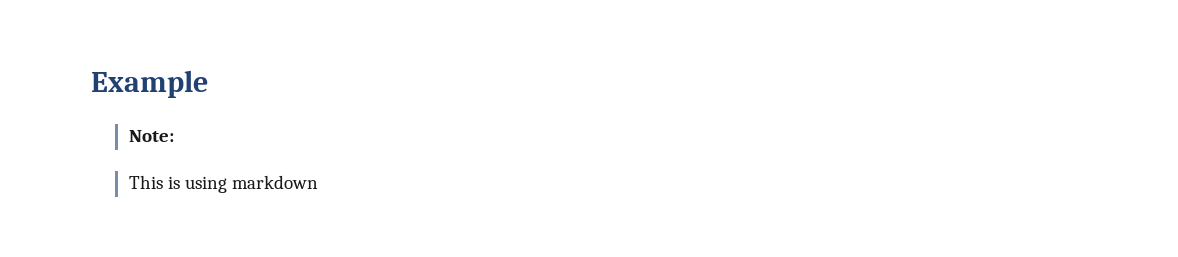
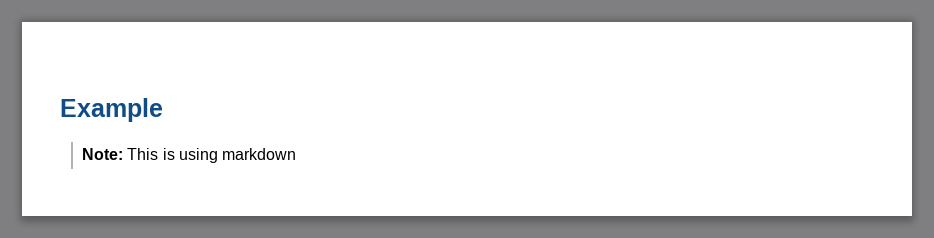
- Note:
- This is using markdown
+ Note: This is using markdown

